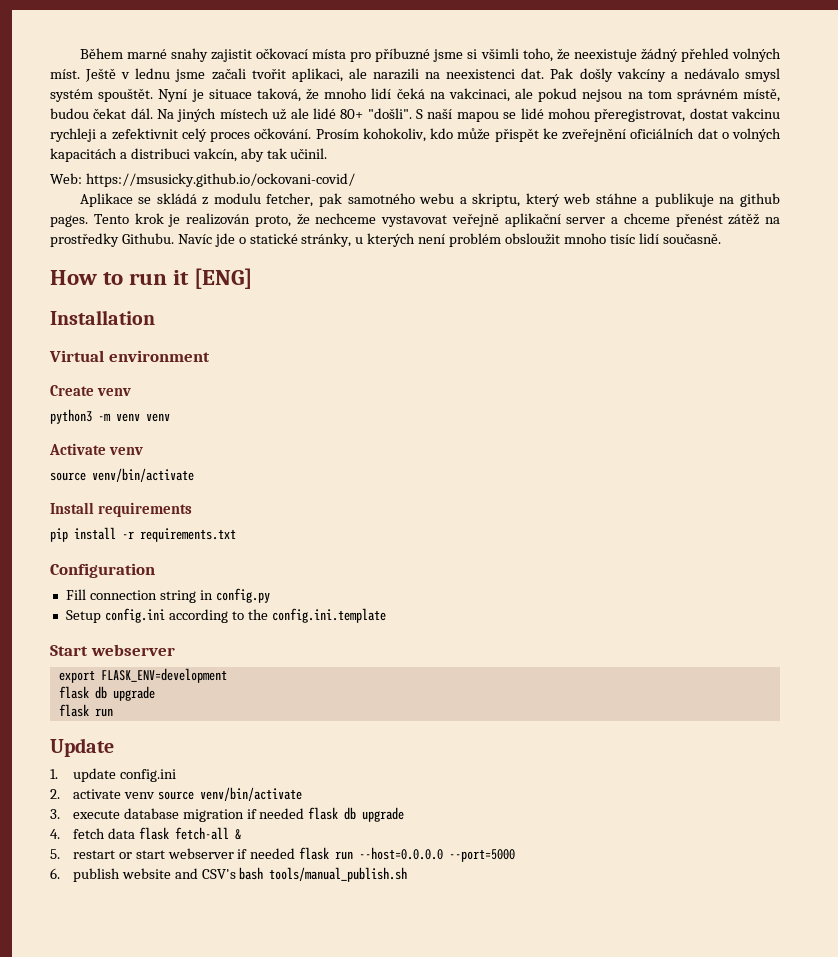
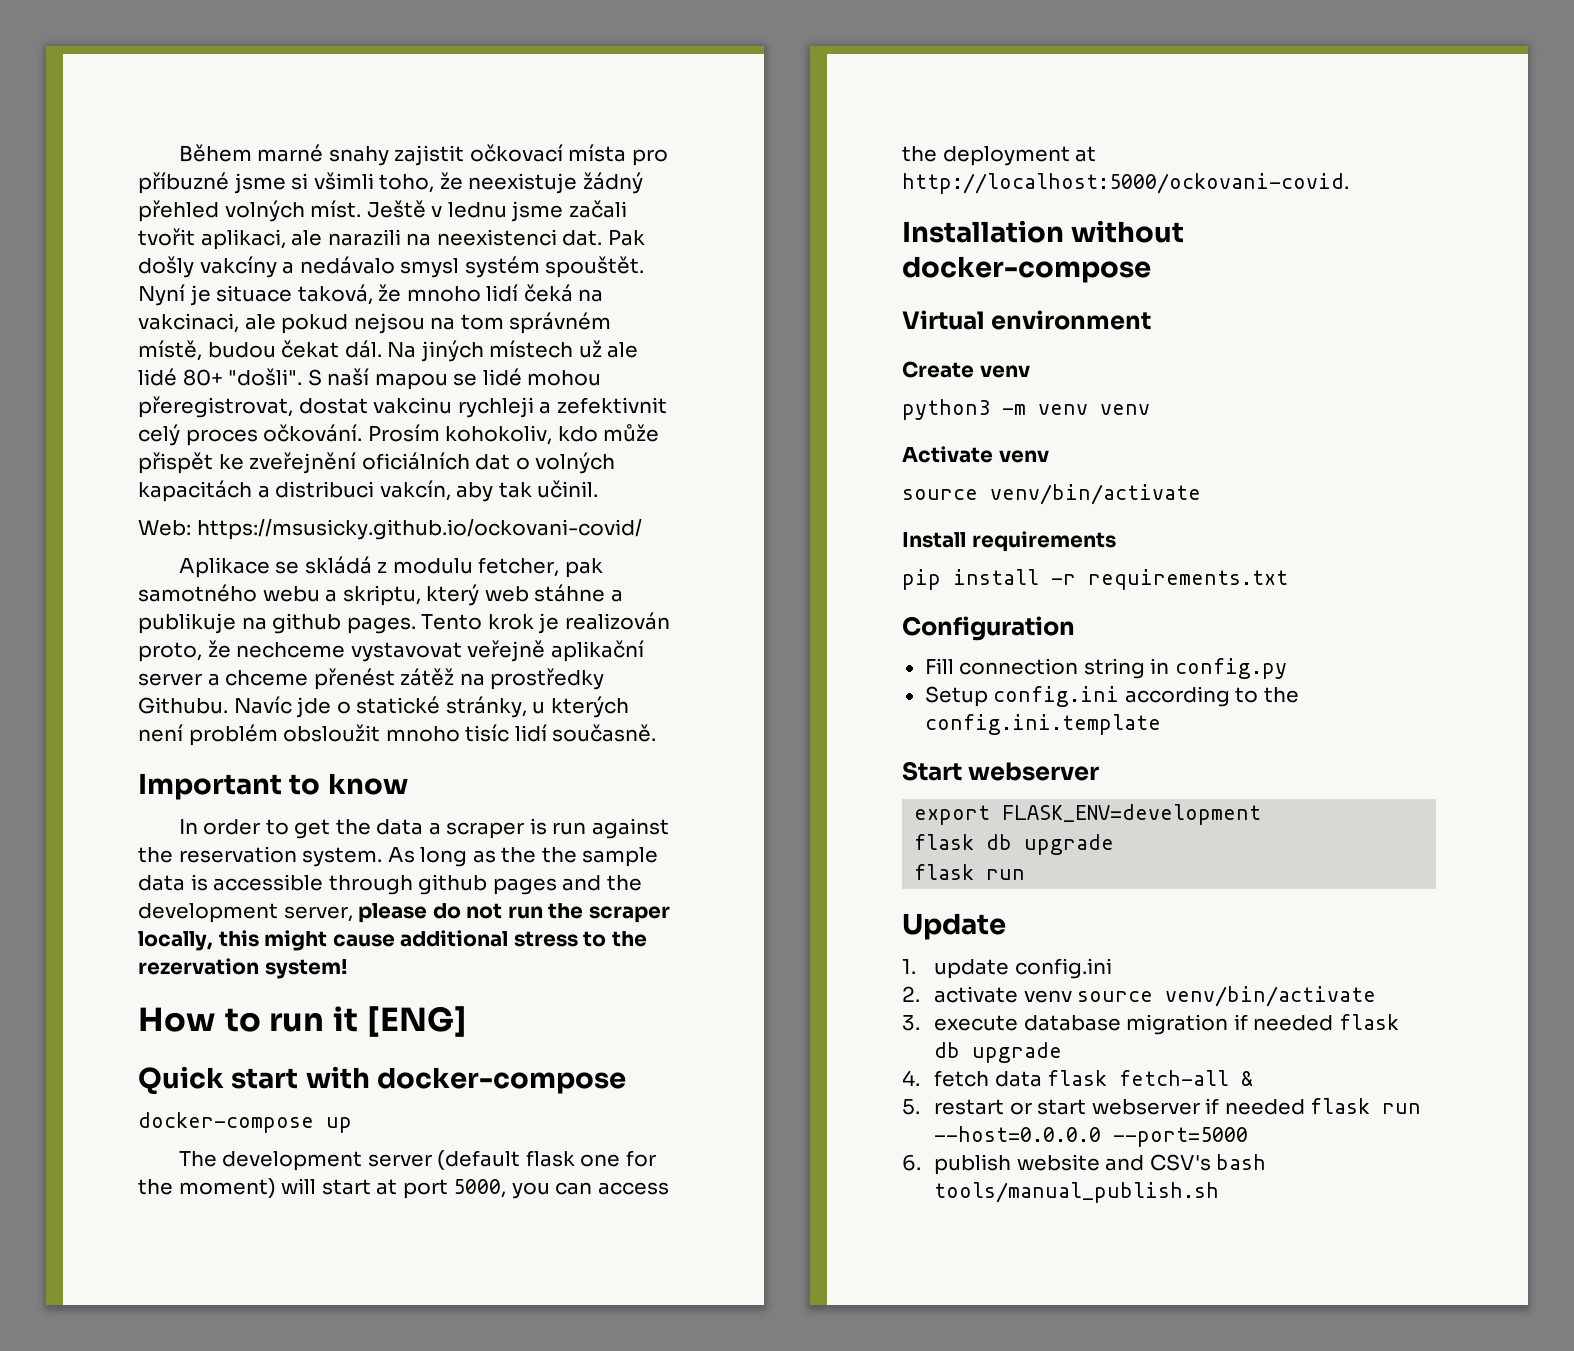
+ Important to know
+ In order to get the data a scraper is run against the reservation system. As long as the the sample data is accessible through github pages and the development server, please do not run the scraper locally, this might cause additional stress to the rezervation system!
+ Quick start with docker-compose
+ docker-compose up
+ The development server (default flask one for the moment) will start at port 5000, you can access the deployment at http://localhost:5000/ockovani-covid.
- Installation
+ Installation without docker-compose

